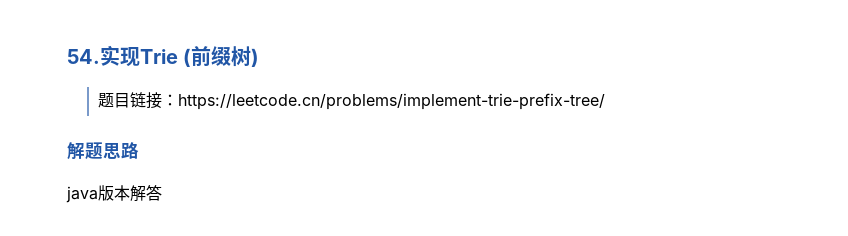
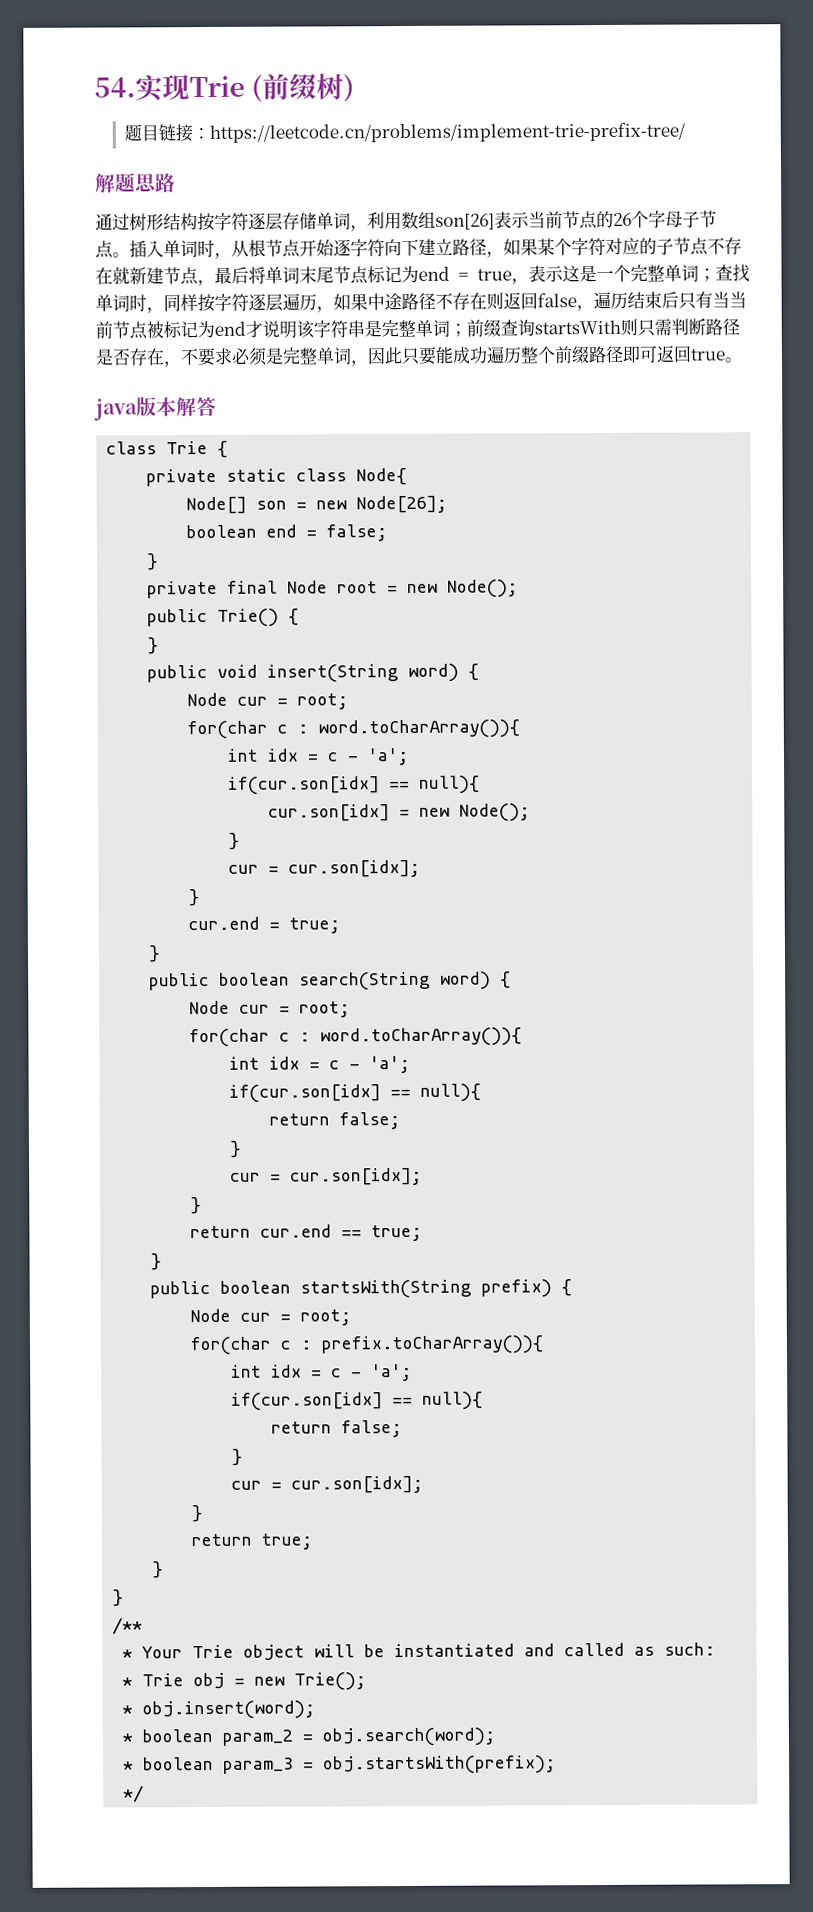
+ 通过树形结构按字符逐层存储单词，利用数组son[26]表示当前节点的26个字母子节点。插入单词时，从根节点开始逐字符向下建立路径，如果某个字符对应的子节点不存在就新建节点，最后将单词末尾节点标记为end = true，表示这是一个完整单词；查找单词时，同样按字符逐层遍历，如果中途路径不存在则返回false，遍历结束后只有当当前节点被标记为end才说明该字符串是完整单词；前缀查询startsWith则只需判断路径是否存在，不要求必须是完整单词，因此只要能成功遍历整个前缀路径即可返回true。
  java版本解答
+ class Trie {
+ private static class Node{
+ Node[] son = new Node[26];
+ boolean end = false;
+ }
+ private final Node root = new Node();
+ public Trie() {
+ }
+ public void insert(String word) {
+ Node cur = root;
+ for(char c : word.toCharArray()){
+ int idx = c - 'a';
+ if(cur.son[idx] == null){
+ cur.son[idx] = new Node();
+ }
+ cur = cur.son[idx];
+ }
+ cur.end = true;
+ }
+ public boolean search(String word) {
+ Node cur = root;
+ for(char c : word.toCharArray()){
+ int idx = c - 'a';
+ if(cur.son[idx] == null){
+ return false;
+ }
+ cur = cur.son[idx];
+ }
+ return cur.end == true;
+ }
+ public boolean startsWith(String prefix) {
+ Node cur = root;
+ for(char c : prefix.toCharArray()){
+ int idx = c - 'a';
+ if(cur.son[idx] == null){
+ return false;
+ }
+ cur = cur.son[idx];
+ }
+ return true;
+ }
+ }
+ /**
+ * Your Trie object will be instantiated and called as such:
+ * Trie obj = new Trie();
+ * obj.insert(word);
+ * boolean param_2 = obj.search(word);
+ * boolean param_3 = obj.startsWith(prefix);
+ */

